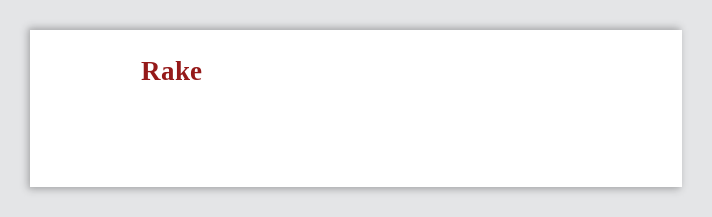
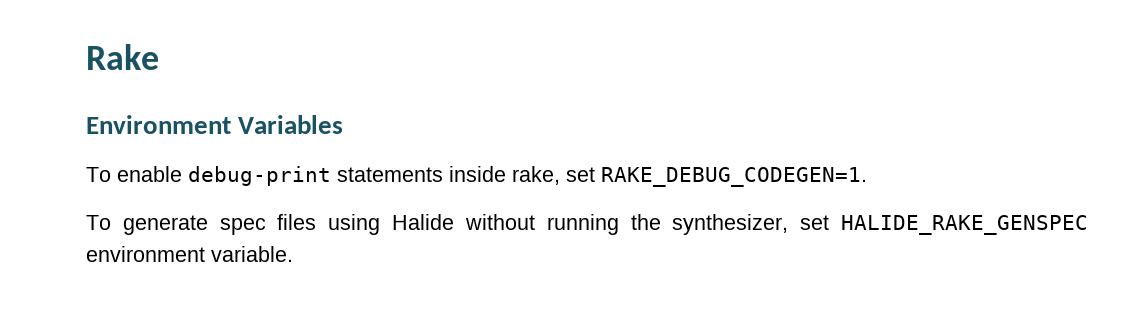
+ Environment Variables
+ To enable debug-print statements inside rake, set RAKE_DEBUG_CODEGEN=1.
+ To generate spec files using Halide without running the synthesizer, set HALIDE_RAKE_GENSPEC environment variable.

